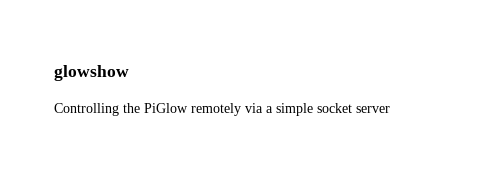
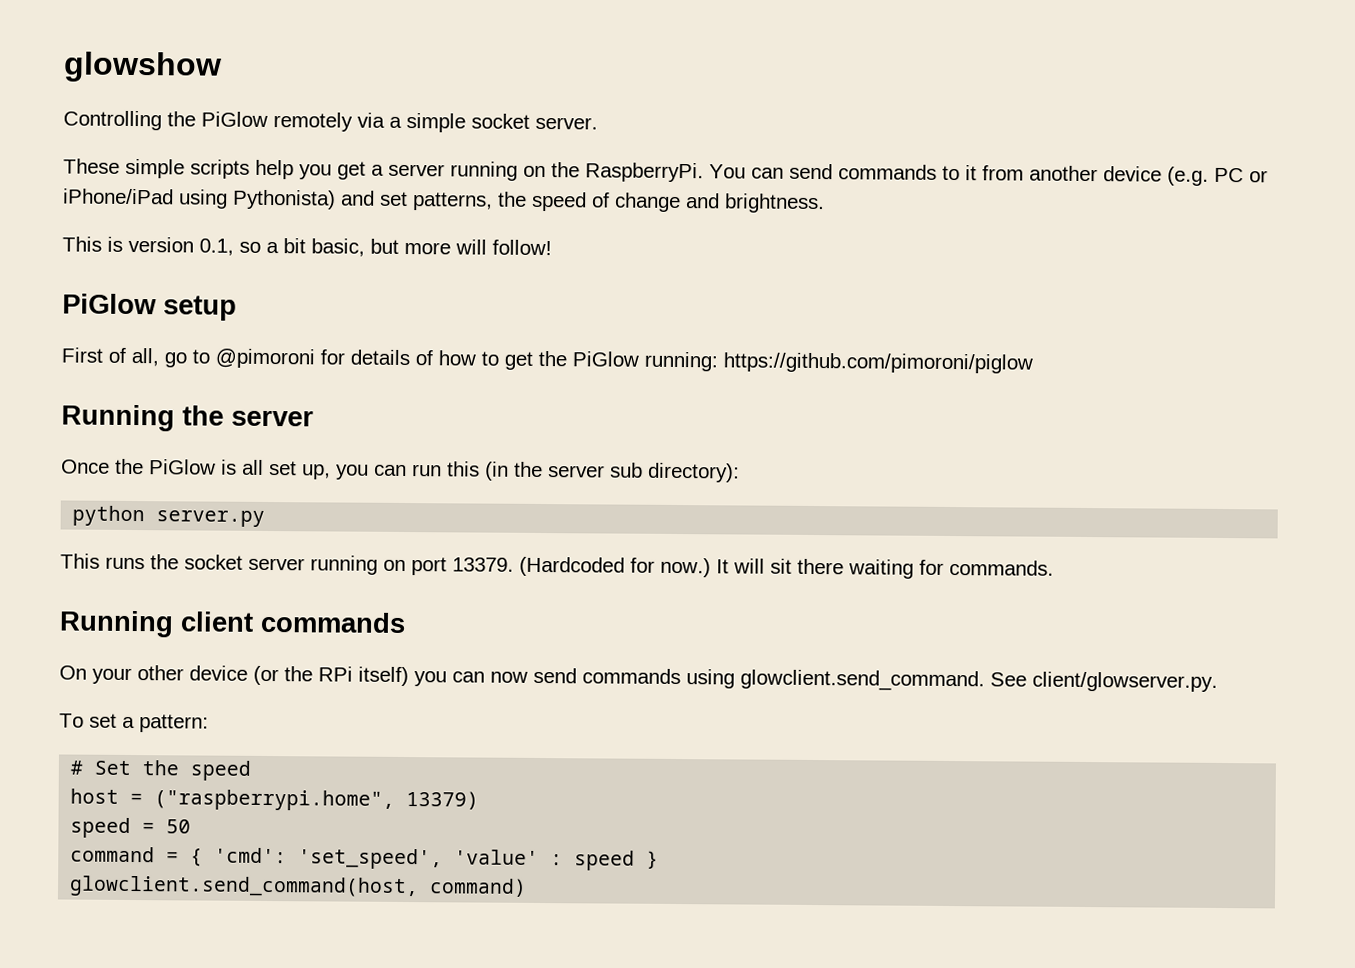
- Controlling the PiGlow remotely via a simple socket server
+ Controlling the PiGlow remotely via a simple socket server.
+ These simple scripts help you get a server running on the RaspberryPi. You can send commands to it from another device (e.g. PC or iPhone/iPad using Pythonista) and set patterns, the speed of change and brightness.
+ This is version 0.1, so a bit basic, but more will follow!
+ PiGlow setup
+ First of all, go to @pimoroni for details of how to get the PiGlow running: https://github.com/pimoroni/piglow
+ Running the server
+ Once the PiGlow is all set up, you can run this (in the server sub directory):
+ python server.py
+ This runs the socket server running on port 13379. (Hardcoded for now.) It will sit there waiting for commands.
+ Running client commands
+ On your other device (or the RPi itself) you can now send commands using glowclient.send_command. See client/glowserver.py.
+ To set a pattern:
+ # Set the speed
+ host = ("raspberrypi.home", 13379)
+ speed = 50
+ command = { 'cmd': 'set_speed', 'value' : speed }
+ glowclient.send_command(host, command)

